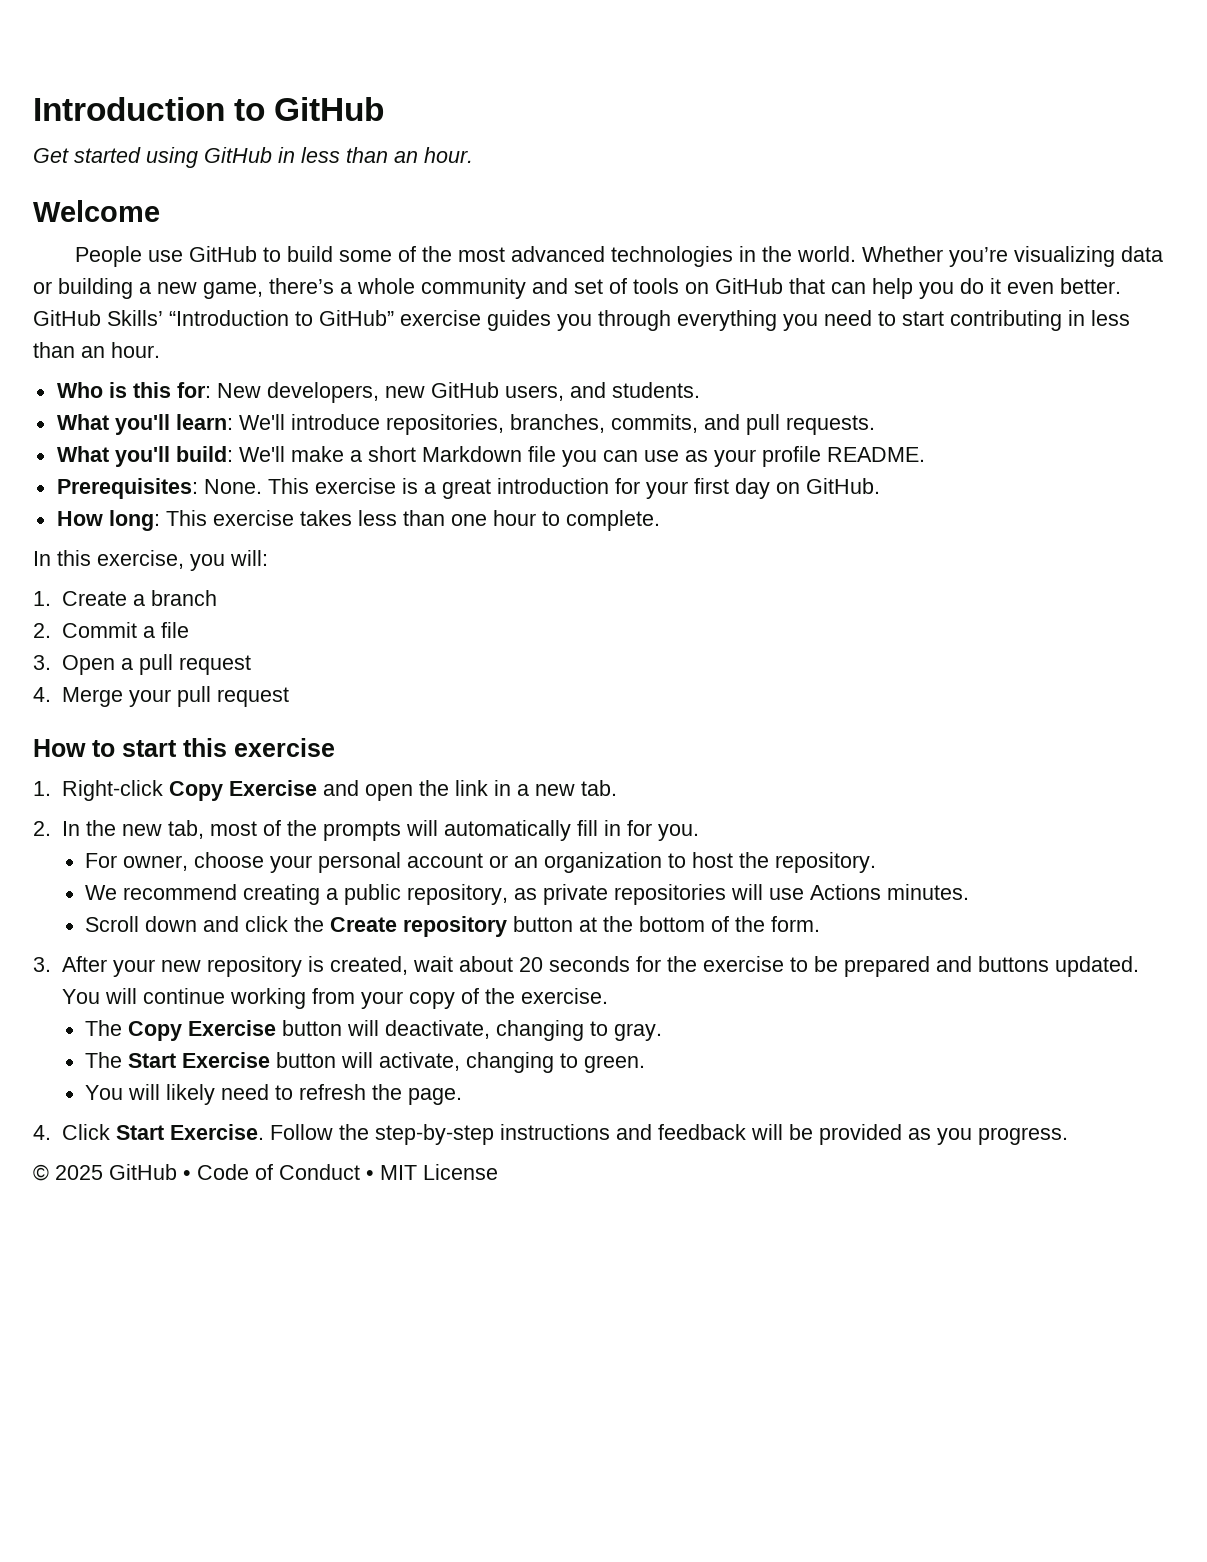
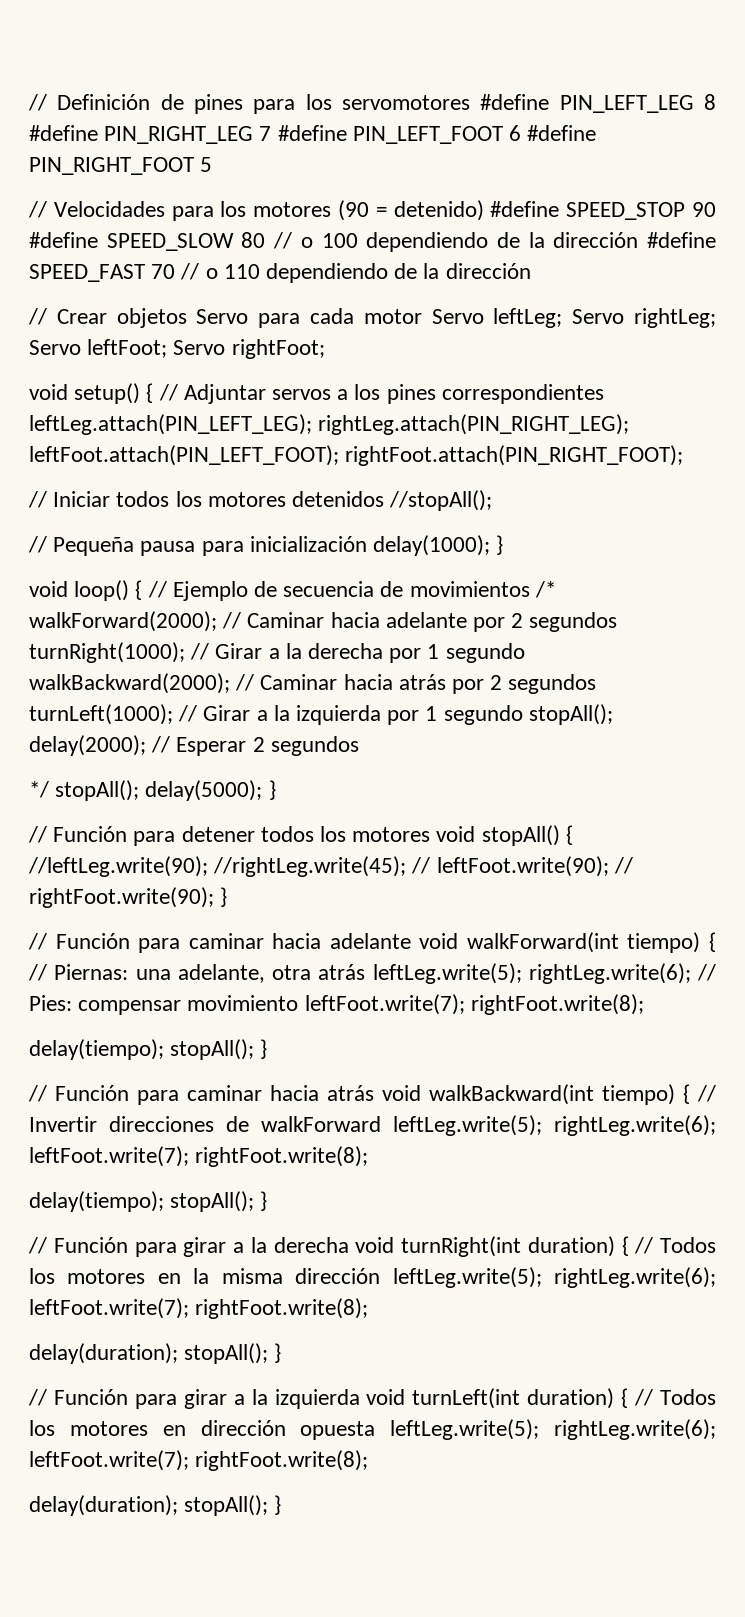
- Introduction to GitHub
- Get started using GitHub in less than an hour.
- Welcome
- People use GitHub to build some of the most advanced technologies in the world. Whether you’re visualizing data or building a new game, there’s a whole community and set of tools on GitHub that can help you do it even better. GitHub Skills’ “Introduction to GitHub” exercise guides you through everything you need to start contributing in less than an hour.
- Who is this for: New developers, new GitHub users, and students.
- What you'll learn: We'll introduce repositories, branches, commits, and pull requests.
- What you'll build: We'll make a short Markdown file you can use as your profile README.
- Prerequisites: None. This exercise is a great introduction for your first day on GitHub.
- How long: This exercise takes less than one hour to complete.
- In this exercise, you will:
- 1. Create a branch
- 2. Commit a file
- 3. Open a pull request
- 4. Merge your pull request
- How to start this exercise
- 1. Right-click Copy Exercise and open the link in a new tab.
- 2. In the new tab, most of the prompts will automatically fill in for you.
- For owner, choose your personal account or an organization to host the repository.
- We recommend creating a public repository, as private repositories will use Actions minutes.
- Scroll down and click the Create repository button at the bottom of the form.
- 3. After your new repository is created, wait about 20 seconds for the exercise to be prepared and buttons updated. You will continue working from your copy of the exercise.
- The Copy Exercise button will deactivate, changing to gray.
- The Start Exercise button will activate, changing to green.
- You will likely need to refresh the page.
- 4. Click Start Exercise. Follow the step-by-step instructions and feedback will be provided as you progress.
- © 2025 GitHub • Code of Conduct • MIT License
+ // Definición de pines para los servomotores #define PIN_LEFT_LEG 8 #define PIN_RIGHT_LEG 7 #define PIN_LEFT_FOOT 6 #define PIN_RIGHT_FOOT 5
+ // Velocidades para los motores (90 = detenido) #define SPEED_STOP 90 #define SPEED_SLOW 80 // o 100 dependiendo de la dirección #define SPEED_FAST 70 // o 110 dependiendo de la dirección
+ // Crear objetos Servo para cada motor Servo leftLeg; Servo rightLeg; Servo leftFoot; Servo rightFoot;
+ void setup() { // Adjuntar servos a los pines correspondientes leftLeg.attach(PIN_LEFT_LEG); rightLeg.attach(PIN_RIGHT_LEG); leftFoot.attach(PIN_LEFT_FOOT); rightFoot.attach(PIN_RIGHT_FOOT);
+ // Iniciar todos los motores detenidos //stopAll();
+ // Pequeña pausa para inicialización delay(1000); }
+ void loop() { // Ejemplo de secuencia de movimientos /* walkForward(2000); // Caminar hacia adelante por 2 segundos turnRight(1000); // Girar a la derecha por 1 segundo walkBackward(2000); // Caminar hacia atrás por 2 segundos turnLeft(1000); // Girar a la izquierda por 1 segundo stopAll(); delay(2000); // Esperar 2 segundos
+ */ stopAll(); delay(5000); }
+ // Función para detener todos los motores void stopAll() { //leftLeg.write(90); //rightLeg.write(45); // leftFoot.write(90); // rightFoot.write(90); }
+ // Función para caminar hacia adelante void walkForward(int tiempo) { // Piernas: una adelante, otra atrás leftLeg.write(5); rightLeg.write(6); // Pies: compensar movimiento leftFoot.write(7); rightFoot.write(8);
+ delay(tiempo); stopAll(); }
+ // Función para caminar hacia atrás void walkBackward(int tiempo) { // Invertir direcciones de walkForward leftLeg.write(5); rightLeg.write(6); leftFoot.write(7); rightFoot.write(8);
+ delay(tiempo); stopAll(); }
+ // Función para girar a la derecha void turnRight(int duration) { // Todos los motores en la misma dirección leftLeg.write(5); rightLeg.write(6); leftFoot.write(7); rightFoot.write(8);
+ delay(duration); stopAll(); }
+ // Función para girar a la izquierda void turnLeft(int duration) { // Todos los motores en dirección opuesta leftLeg.write(5); rightLeg.write(6); leftFoot.write(7); rightFoot.write(8);
+ delay(duration); stopAll(); }

